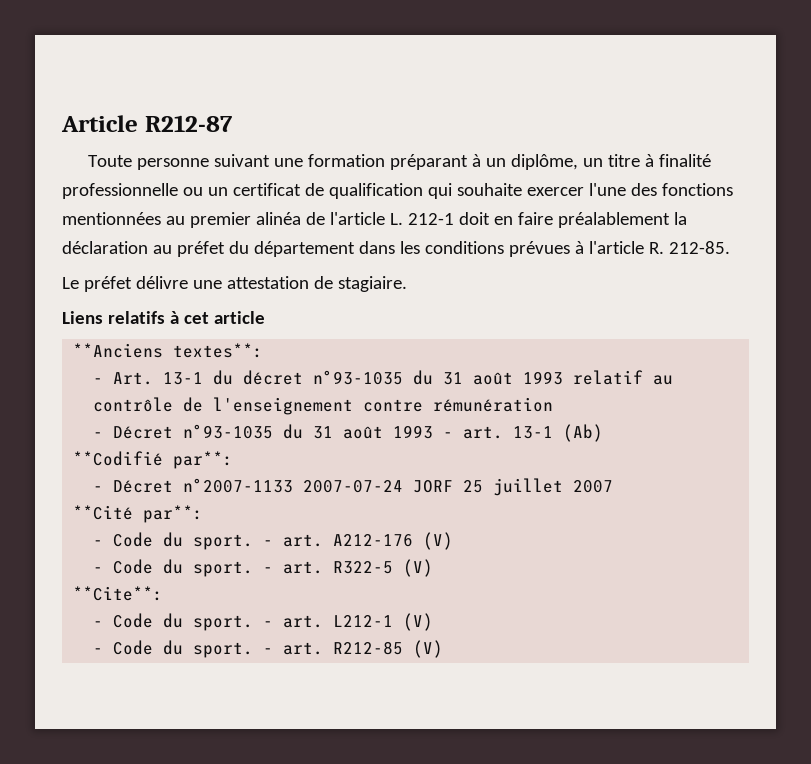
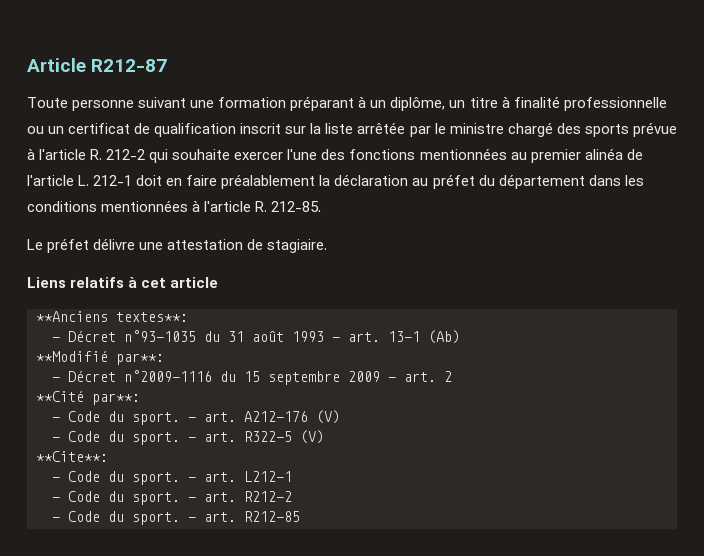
- Toute personne suivant une formation préparant à un diplôme, un titre à finalité professionnelle ou un certificat de qualification qui souhaite exercer l'une des fonctions mentionnées au premier alinéa de l'article L. 212-1 doit en faire préalablement la déclaration au préfet du département dans les conditions prévues à l'article R. 212-85.
+ Toute personne suivant une formation préparant à un diplôme, un titre à finalité professionnelle ou un certificat de qualification inscrit sur la liste arrêtée par le ministre chargé des sports prévue à l'article R. 212-2 qui souhaite exercer l'une des fonctions mentionnées au premier alinéa de l'article L. 212-1 doit en faire préalablement la déclaration au préfet du département dans les conditions mentionnées à l'article R. 212-85.
- - Art. 13-1 du décret n°93-1035 du 31 août 1993 relatif au contrôle de l'enseignement contre rémunération
- **Codifié par**:
+ **Modifié par**:
- - Décret n°2007-1133 2007-07-24 JORF 25 juillet 2007
+ - Décret n°2009-1116 du 15 septembre 2009 - art. 2
- - art. L212-1 (V)
+ - art. L212-1
+ - Code du sport. - art. R212-2
- - art. R212-85 (V)
+ - art. R212-85

